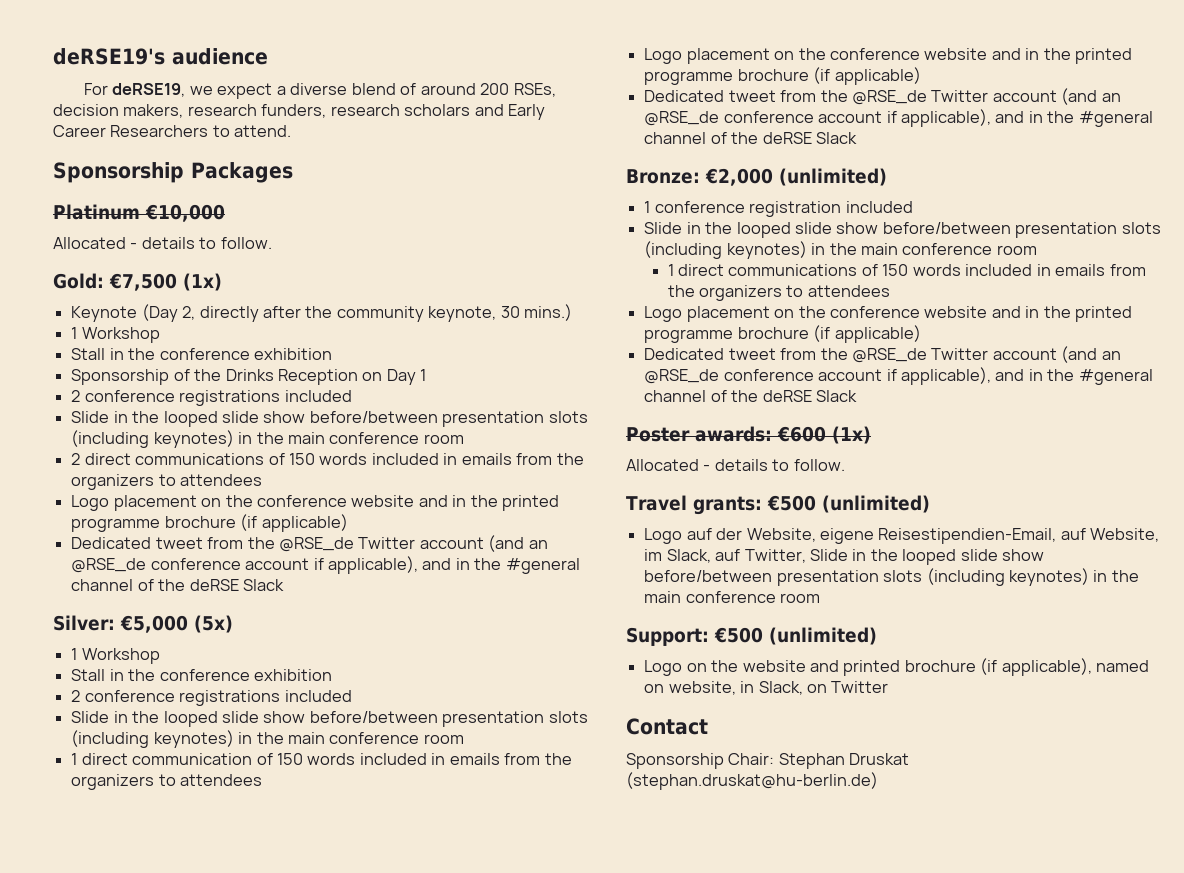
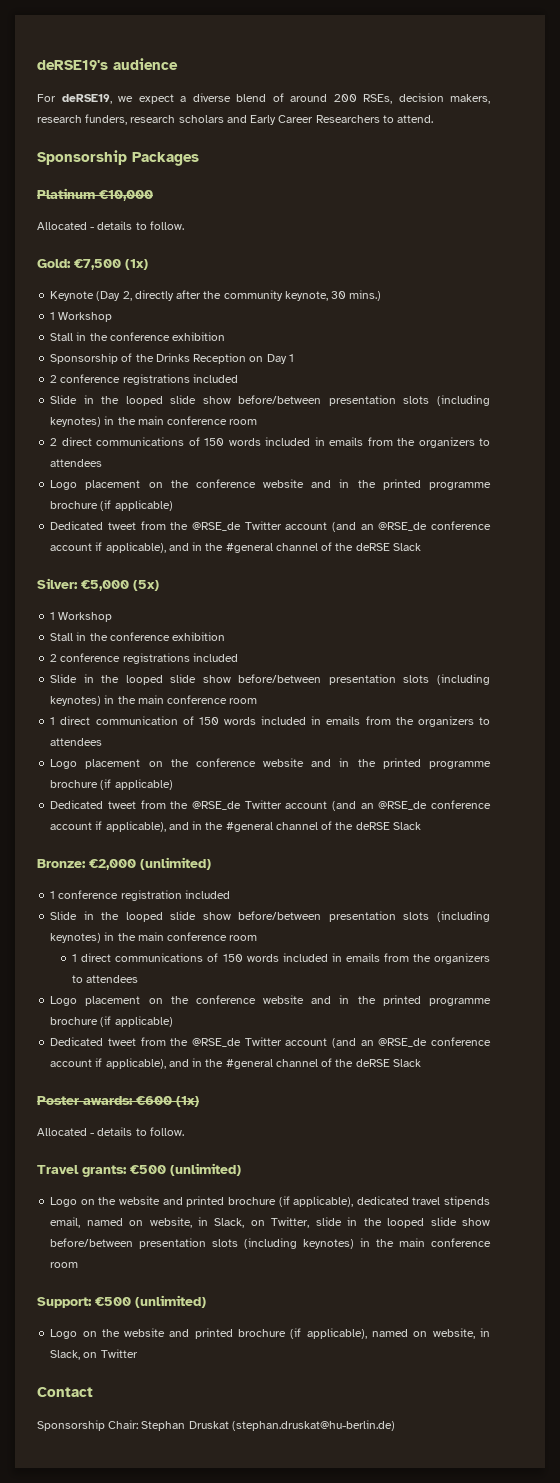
- Logo auf der Website, eigene Reisestipendien-Email, auf Website, im Slack, auf Twitter, Slide in the looped slide show before/between presentation slots (including keynotes) in the main conference room
+ Logo on the website and printed brochure (if applicable), dedicated travel stipends email, named on website, in Slack, on Twitter, slide in the looped slide show before/between presentation slots (including keynotes) in the main conference room

